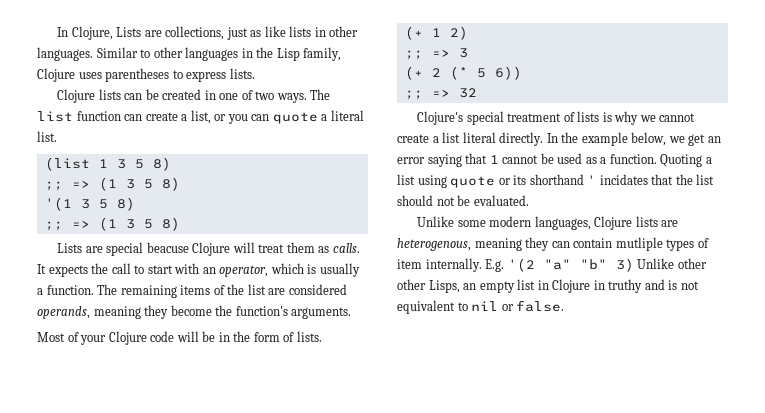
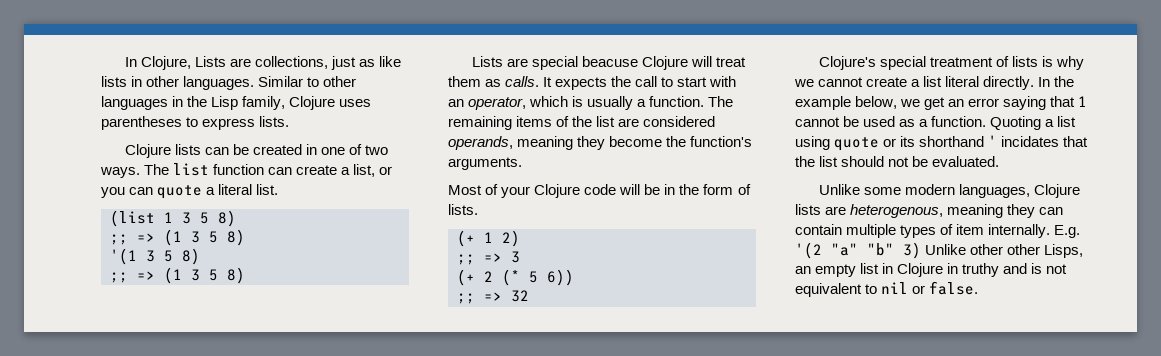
- Unlike some modern languages, Clojure lists are heterogenous, meaning they can contain mutliple types of item internally.
+ Unlike some modern languages, Clojure lists are heterogenous, meaning they can contain multiple types of item internally.

